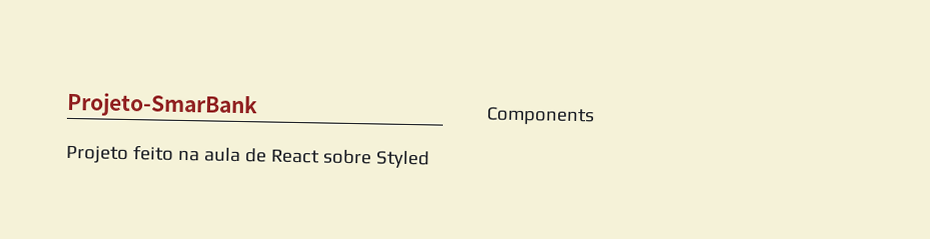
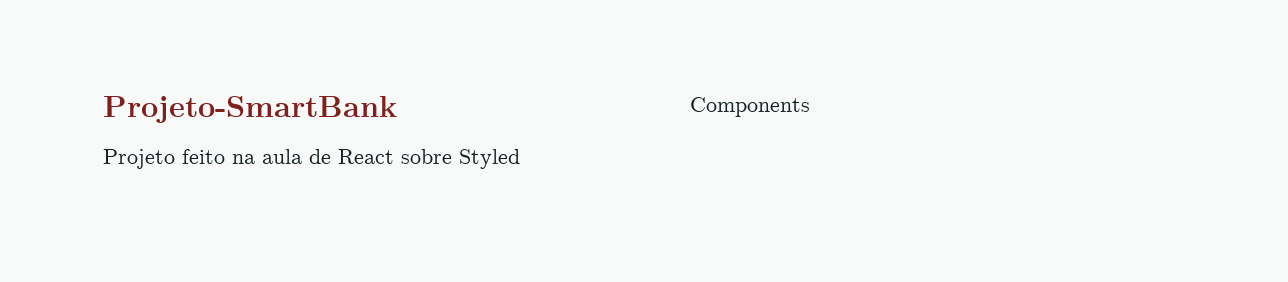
- Projeto-SmarBank
+ Projeto-SmartBank

